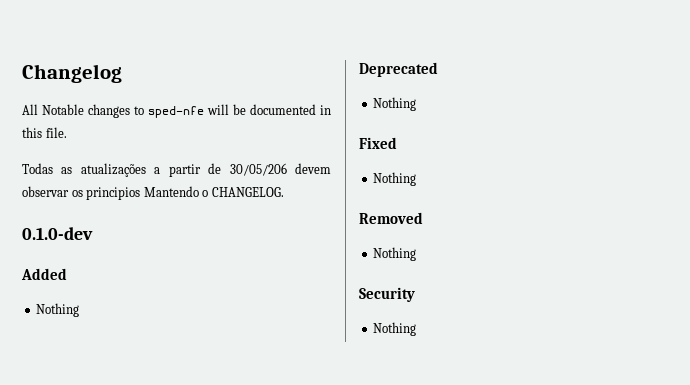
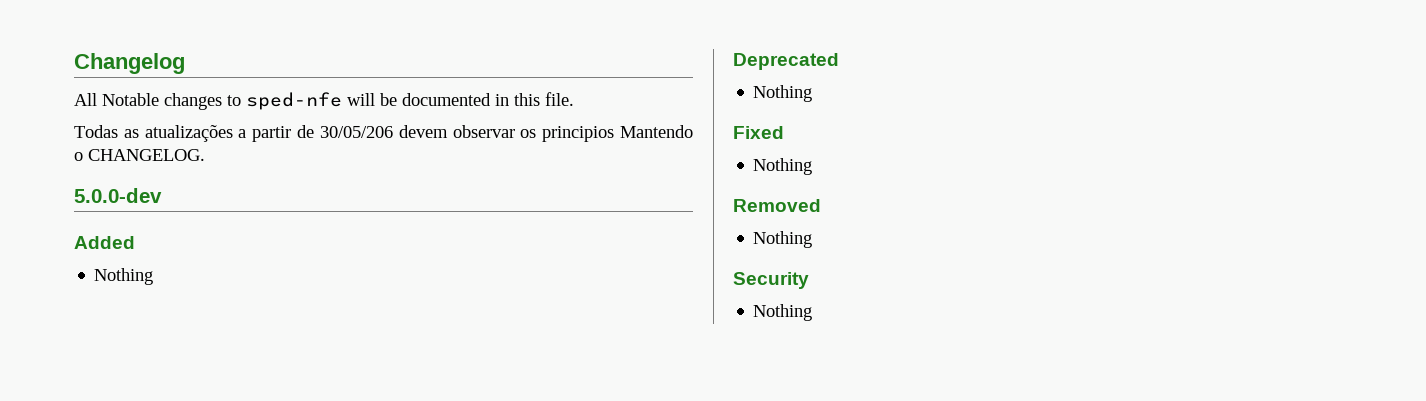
- 0.1.0-dev
+ 5.0.0-dev

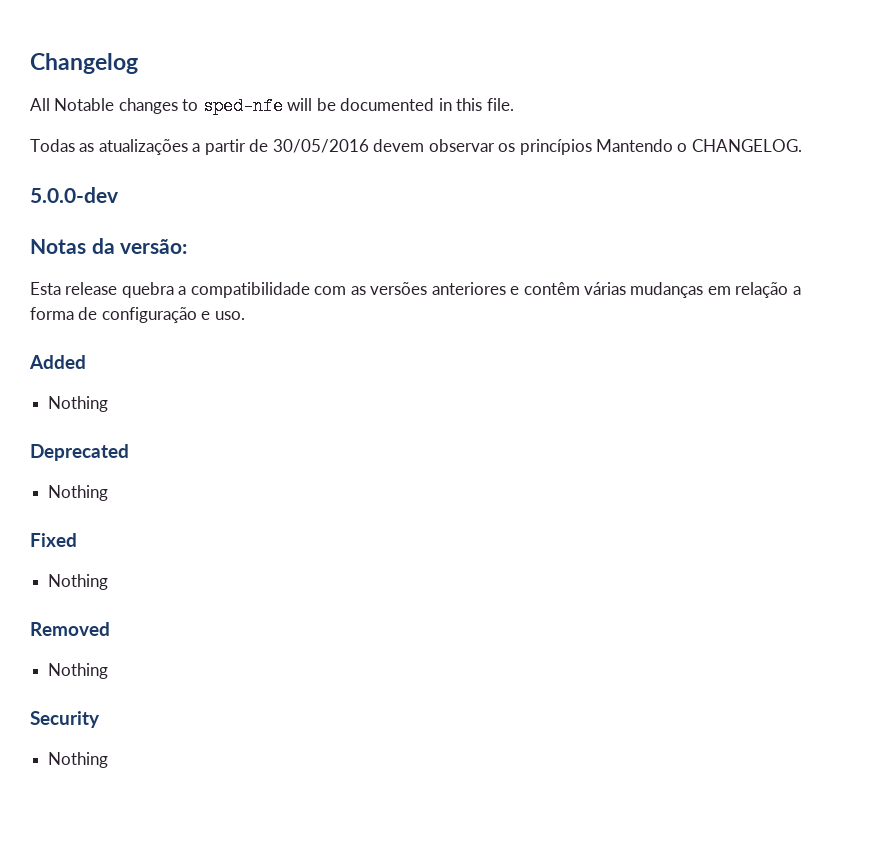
- Todas as atualizações a partir de 30/05/206 devem observar os principios Mantendo o CHANGELOG.
+ Todas as atualizações a partir de 30/05/2016 devem observar os princípios Mantendo o CHANGELOG.
+ Notas da versão:
+ Esta release quebra a compatibilidade com as versões anteriores e contêm várias mudanças em relação a forma de configuração e uso.

